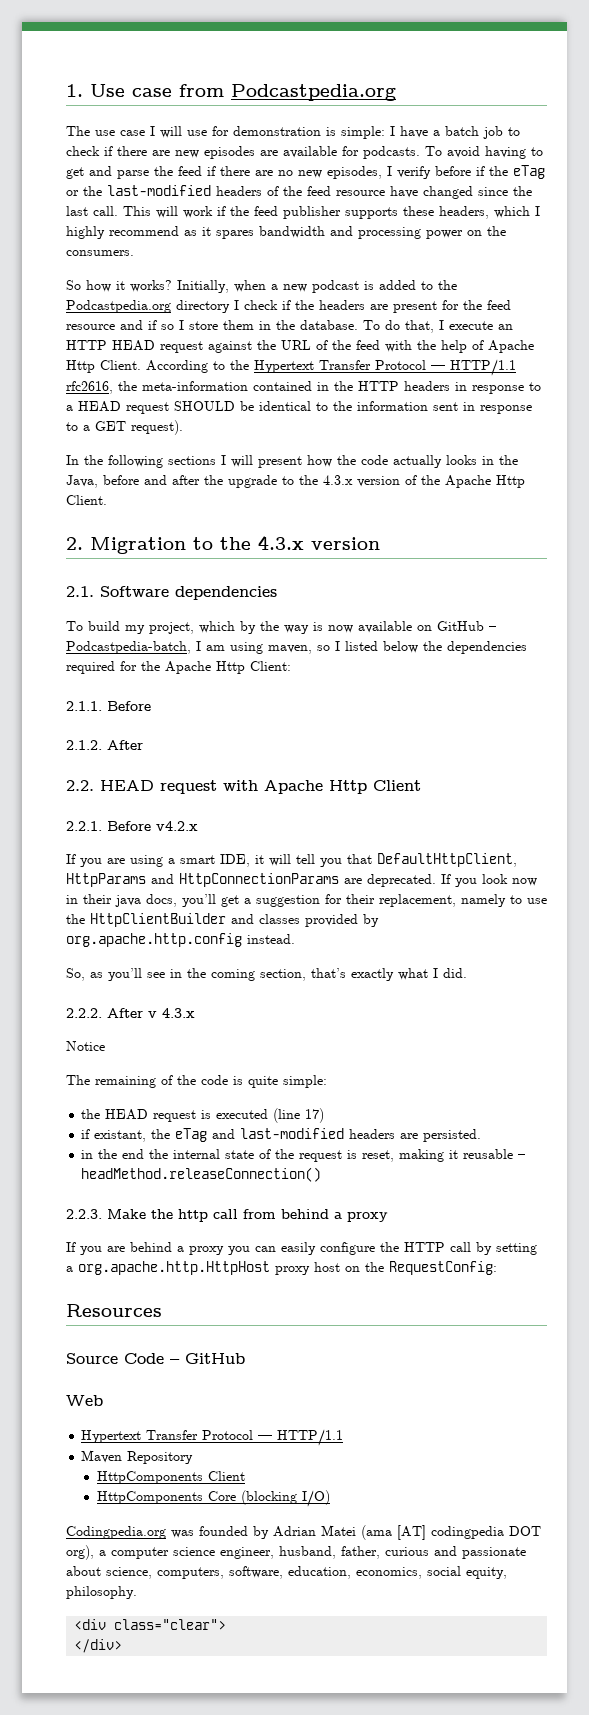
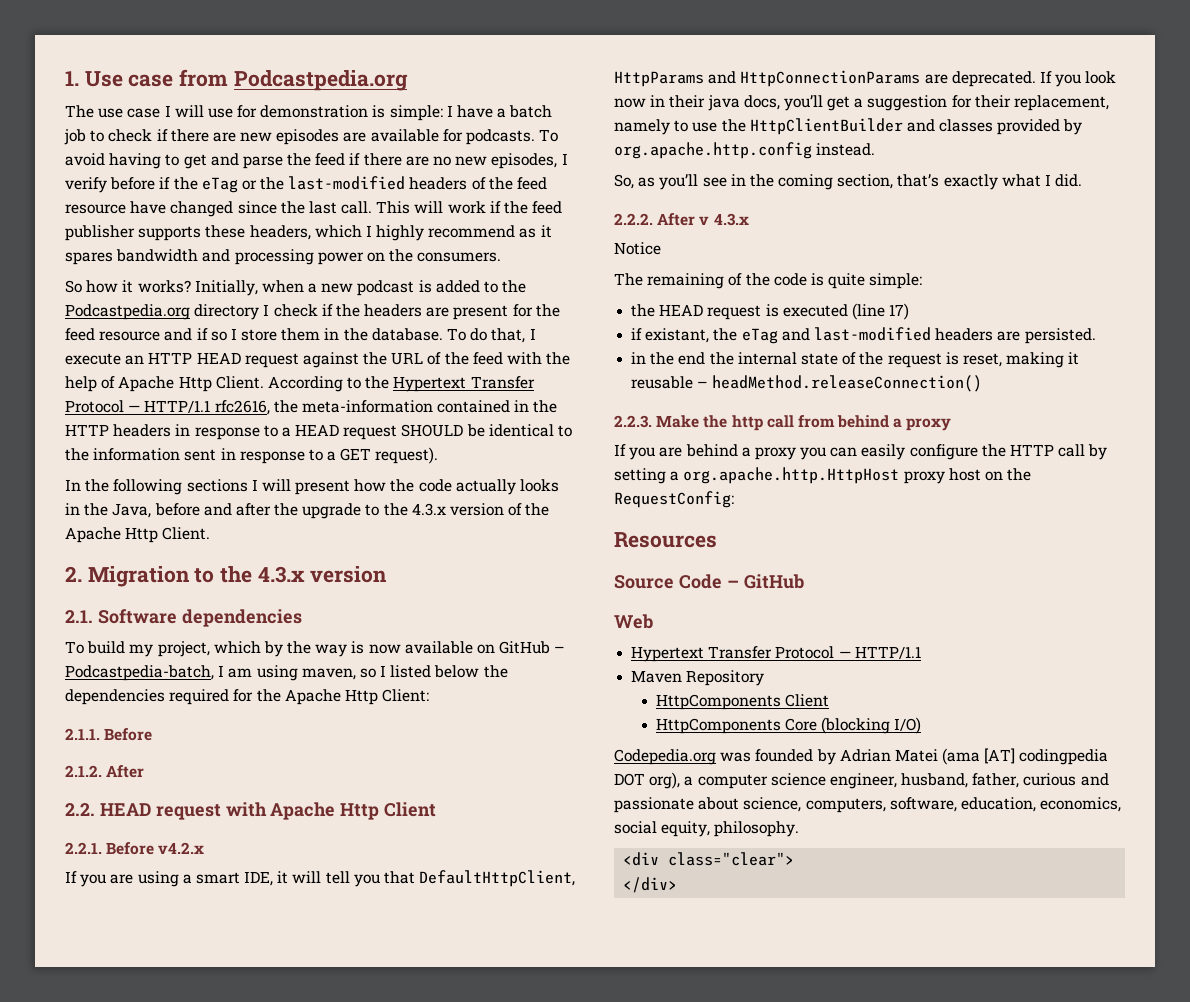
- Codingpedia.org was founded by Adrian Matei (ama [AT] codingpedia DOT org), a computer science engineer, husband, father, curious and passionate about science, computers, software, education, economics, social equity, philosophy.
+ Codepedia.org was founded by Adrian Matei (ama [AT] codingpedia DOT org), a computer science engineer, husband, father, curious and passionate about science, computers, software, education, economics, social equity, philosophy.

